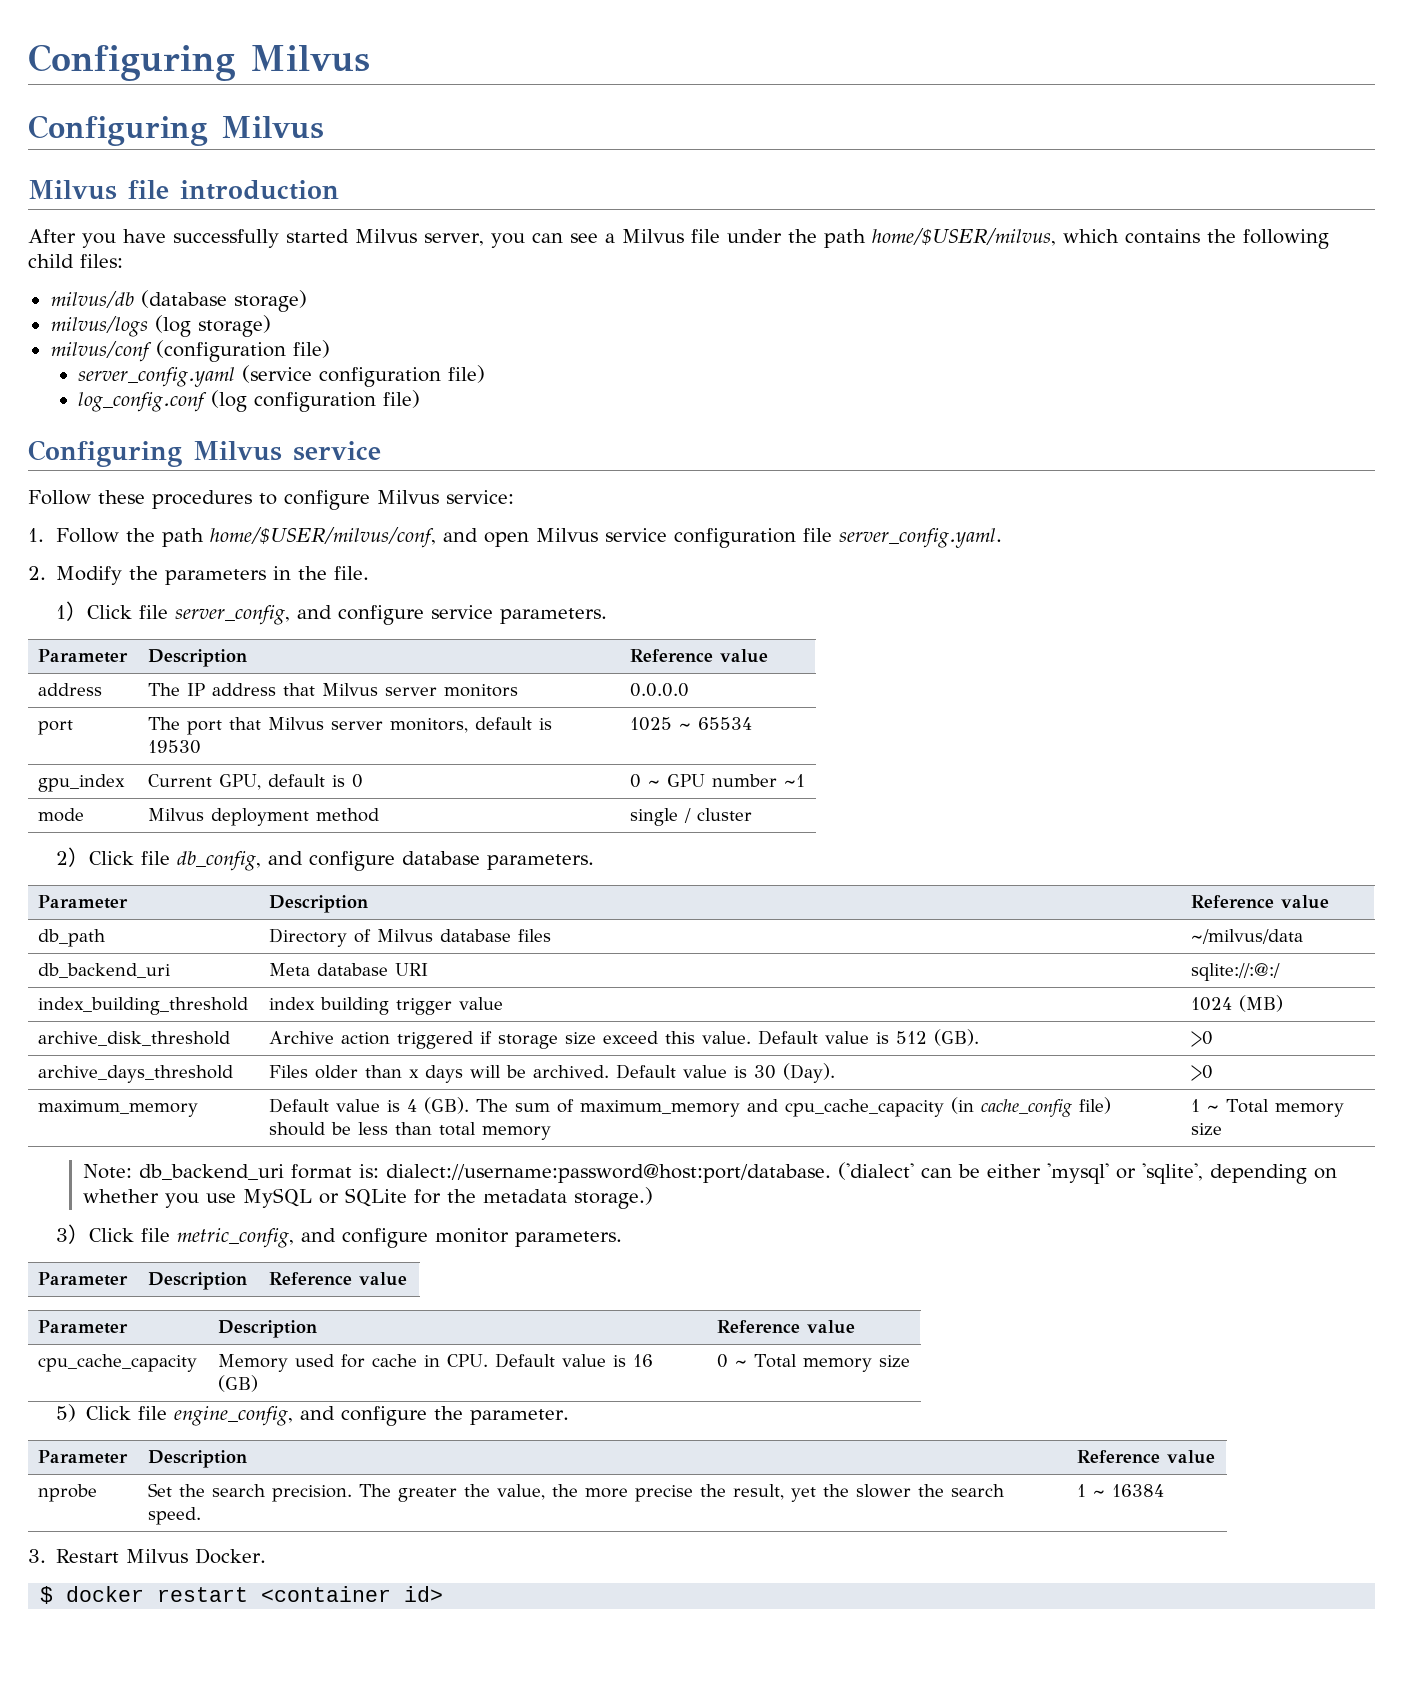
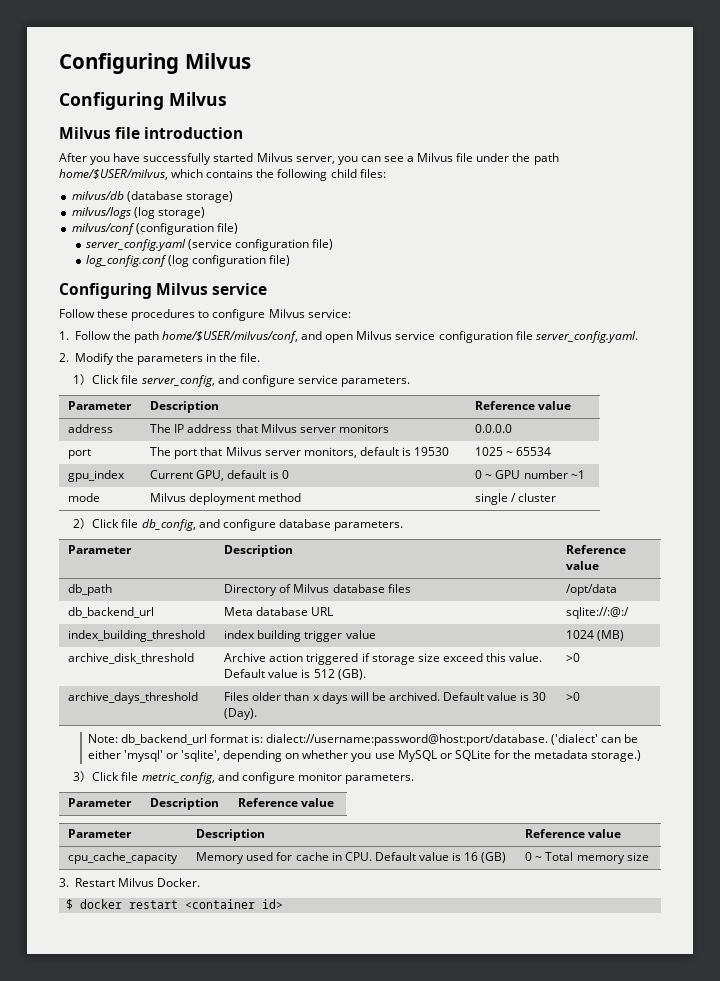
- db_path | Directory of Milvus database files | ~/milvus/data
- db_backend_uri | Meta database URI | sqlite://:@:/
+ db_path | Directory of Milvus database files | /opt/data
+ db_backend_url | Meta database URL | sqlite://:@:/
- maximum_memory | Default value is 4 (GB). The sum of maximum_memory and cpu_cache_capacity (in cache_config file) should be less than total memory | 1 ~ Total memory size
- Note: db_backend_uri format is: dialect://username:password@host:port/database.
+ Note: db_backend_url format is: dialect://username:password@host:port/database.
- 5) Click file engine_config, and configure the parameter.
- Parameter | Description | Reference value
- nprobe | Set the search precision. The greater the value, the more precise the result, yet the slower the search speed. | 1 ~ 16384

